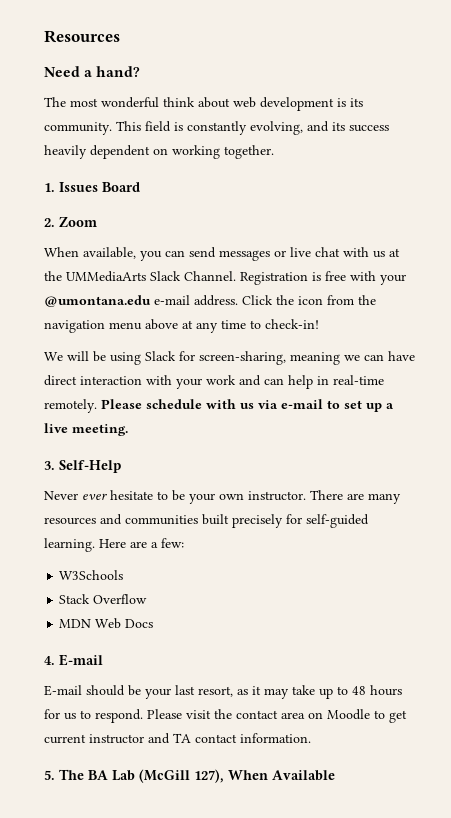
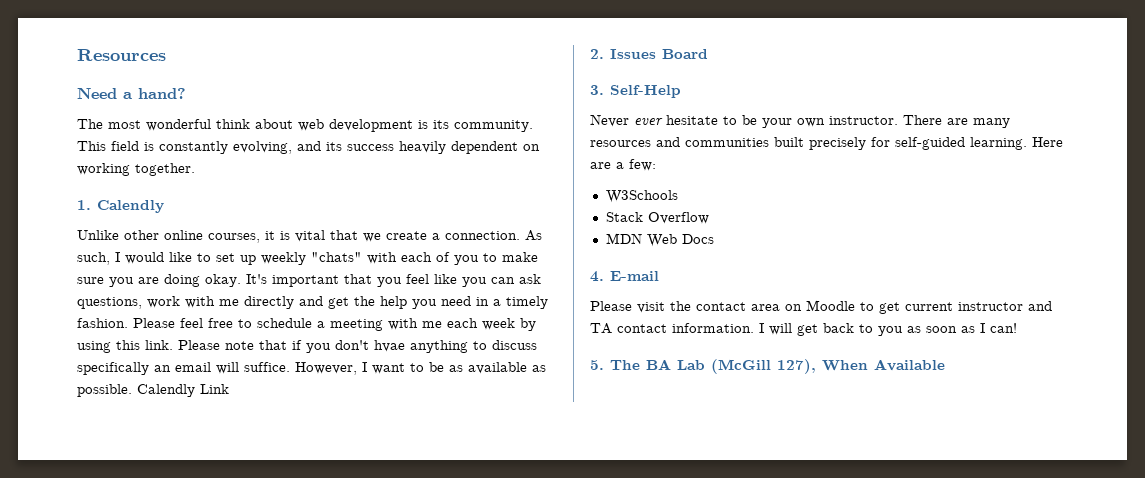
- 1. Issues Board
- 2. Zoom
- When available, you can send messages or live chat with us at the UMMediaArts Slack Channel. Registration is free with your @umontana.edu e-mail address. Click the icon from the navigation menu above at any time to check-in!
- We will be using Slack for screen-sharing, meaning we can have direct interaction with your work and can help in real-time remotely. Please schedule with us via e-mail to set up a live meeting.
+ 1. Calendly
+ Unlike other online courses, it is vital that we create a connection. As such, I would like to set up weekly "chats" with each of you to make sure you are doing okay. It's important that you feel like you can ask questions, work with me directly and get the help you need in a timely fashion. Please feel free to schedule a meeting with me each week by using this link. Please note that if you don't hvae anything to discuss specifically an email will suffice. However, I want to be as available as possible. Calendly Link
+ 2. Issues Board
- E-mail should be your last resort, as it may take up to 48 hours for us to respond.
+ I will get back to you as soon as I can!

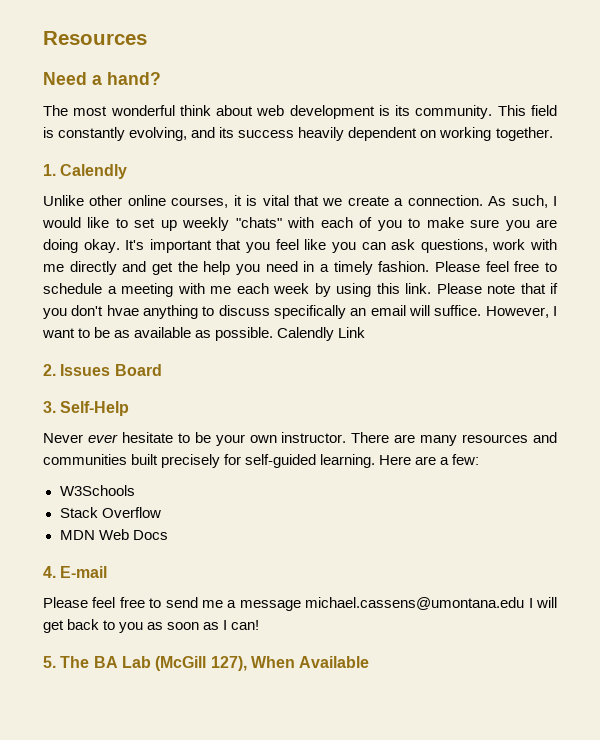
- Please visit the contact area on Moodle to get current instructor and TA contact information. I will get back to you as soon as I can!
+ Please feel free to send me a message michael.cassens@umontana.edu I will get back to you as soon as I can!

